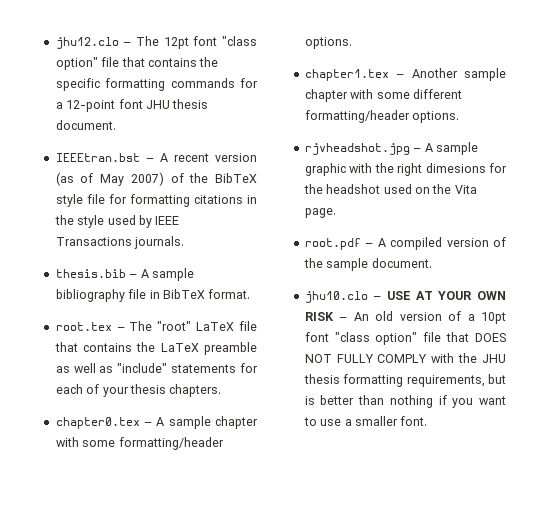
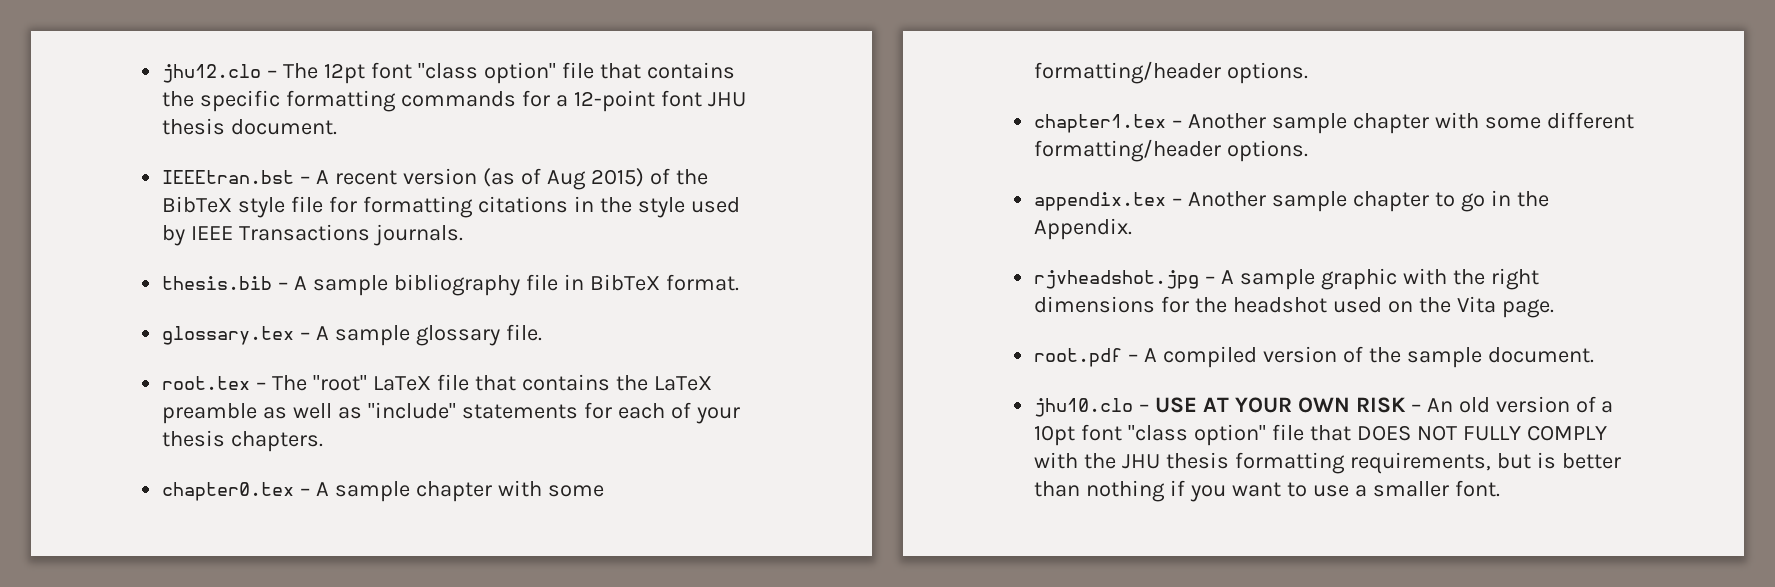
- IEEEtran.bst – A recent version (as of May 2007) of the BibTeX style file for formatting citations in the style used by IEEE Transactions journals.
+ IEEEtran.bst – A recent version (as of Aug 2015) of the BibTeX style file for formatting citations in the style used by IEEE Transactions journals.
+ glossary.tex – A sample glossary file.
+ appendix.tex – Another sample chapter to go in the Appendix.
- rjvheadshot.jpg – A sample graphic with the right dimesions for the headshot used on the Vita page.
+ rjvheadshot.jpg – A sample graphic with the right dimensions for the headshot used on the Vita page.

